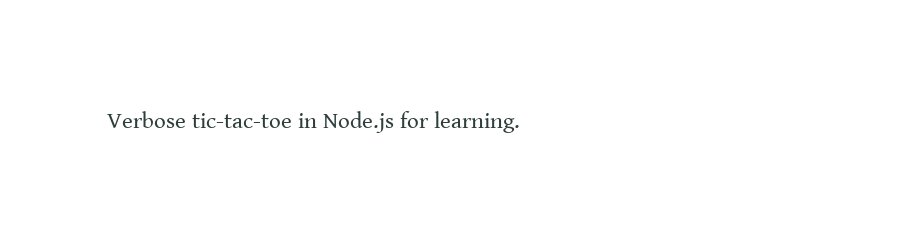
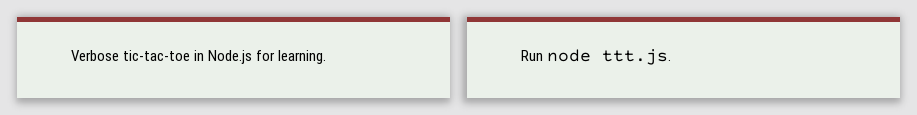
+ Run node ttt.js.

